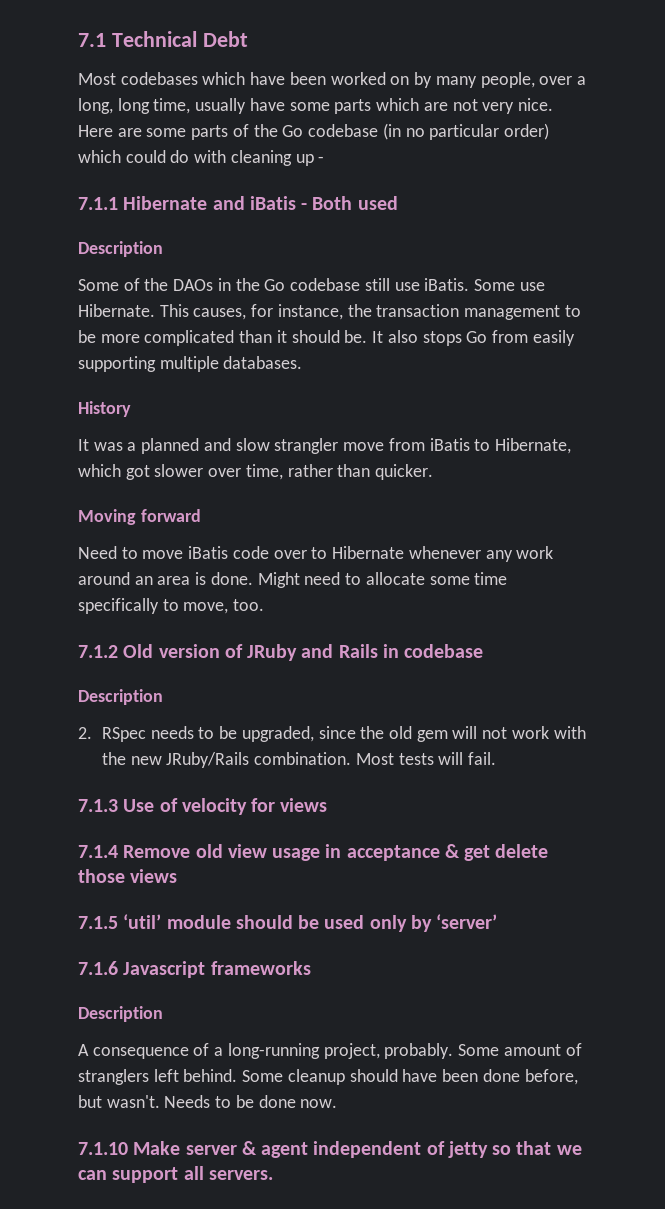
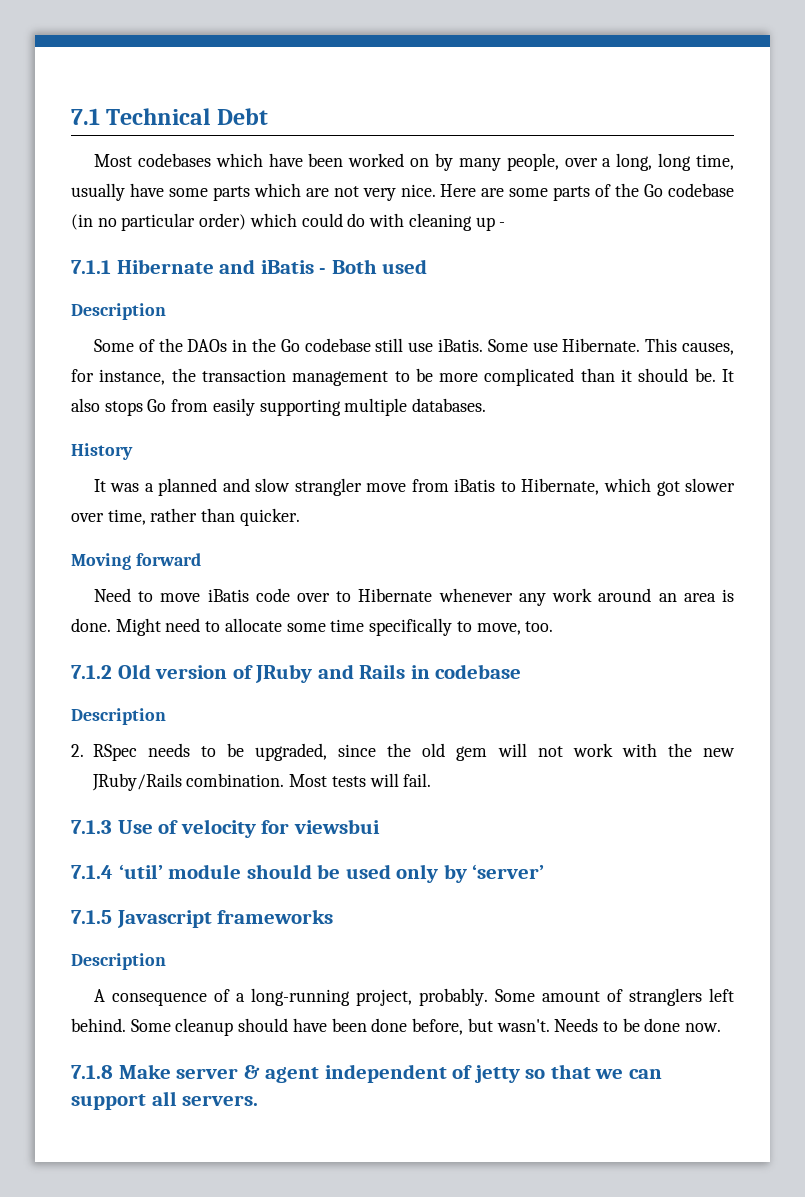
- 7.1.3 Use of velocity for views
+ 7.1.3 Use of velocity for viewsbui
- 7.1.4 Remove old view usage in acceptance & get delete those views
- 7.1.5 ‘util’ module should be used only by ‘server’
+ 7.1.4 ‘util’ module should be used only by ‘server’
- 7.1.6 Javascript frameworks
+ 7.1.5 Javascript frameworks
- 7.1.10 Make server & agent independent of jetty so that we can support all servers.
+ 7.1.8 Make server & agent independent of jetty so that we can support all servers.

